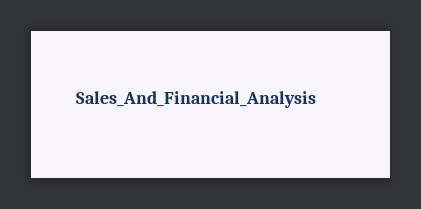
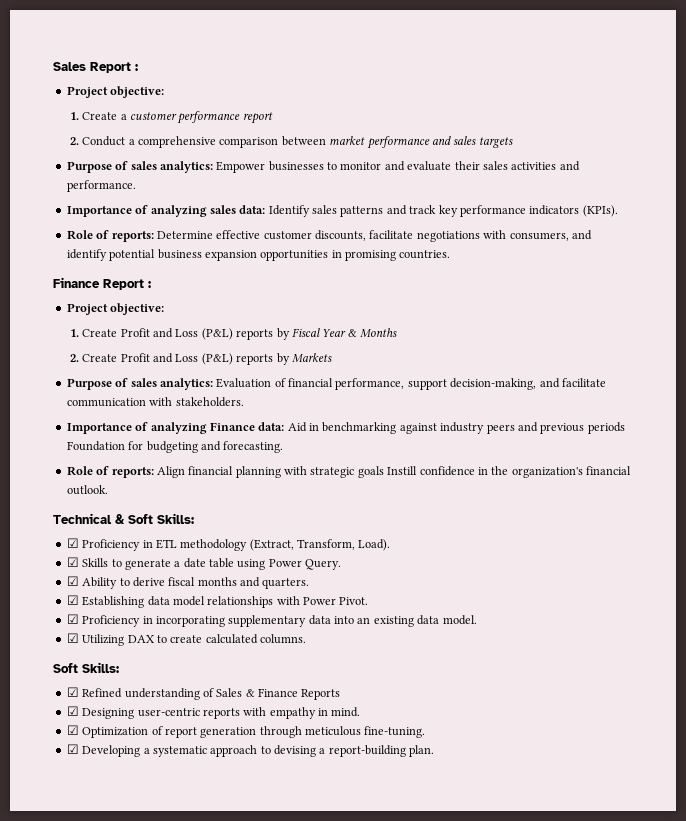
- Sales_And_Financial_Analysis
+ Sales Report :
+ Project objective:
+ 1. Create a customer performance report
+ 2. Conduct a comprehensive comparison between market performance and sales targets
+ Purpose of sales analytics: Empower businesses to monitor and evaluate their sales activities and performance.
+ Importance of analyzing sales data: Identify sales patterns and track key performance indicators (KPIs).
+ Role of reports: Determine effective customer discounts, facilitate negotiations with consumers, and identify potential business expansion opportunities in promising countries.
+ Finance Report :
+ Project objective:
+ 1. Create Profit and Loss (P&L) reports by Fiscal Year & Months
+ 2. Create Profit and Loss (P&L) reports by Markets
+ Purpose of sales analytics: Evaluation of financial performance, support decision-making, and facilitate communication with stakeholders.
+ Importance of analyzing Finance data: Aid in benchmarking against industry peers and previous periods Foundation for budgeting and forecasting.
+ Role of reports: Align financial planning with strategic goals Instill confidence in the organization's financial outlook.
+ Technical & Soft Skills:
+ ☑ Proficiency in ETL methodology (Extract, Transform, Load).
+ ☑ Skills to generate a date table using Power Query.
+ ☑ Ability to derive fiscal months and quarters.
+ ☑ Establishing data model relationships with Power Pivot.
+ ☑ Proficiency in incorporating supplementary data into an existing data model.
+ ☑ Utilizing DAX to create calculated columns.
+ Soft Skills:
+ ☑ Refined understanding of Sales & Finance Reports
+ ☑ Designing user-centric reports with empathy in mind.
+ ☑ Optimization of report generation through meticulous fine-tuning.
+ ☑ Developing a systematic approach to devising a report-building plan.

